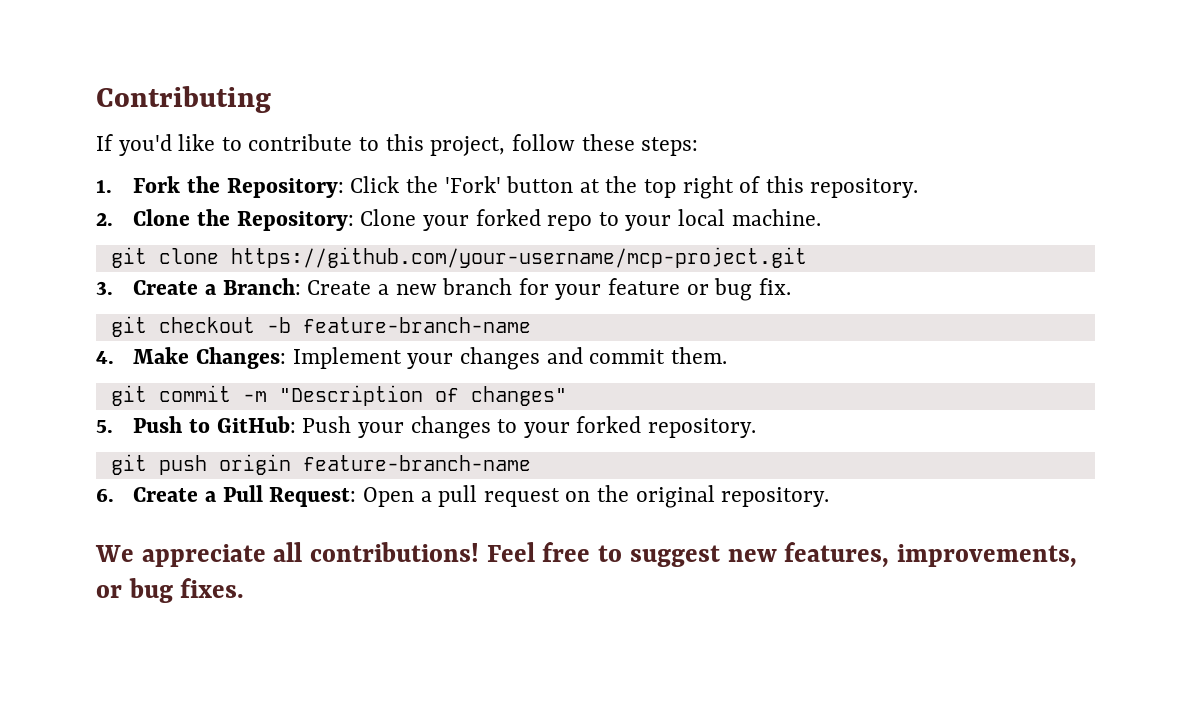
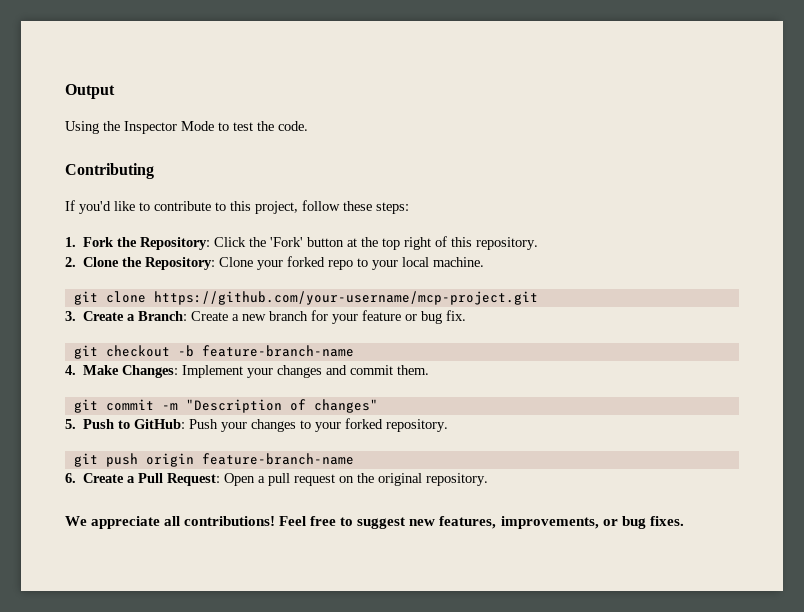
+ Output
+ Using the Inspector Mode to test the code.

